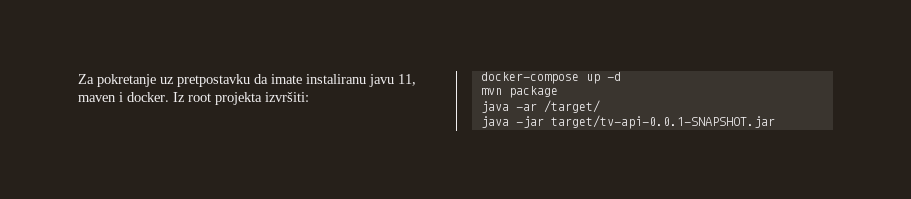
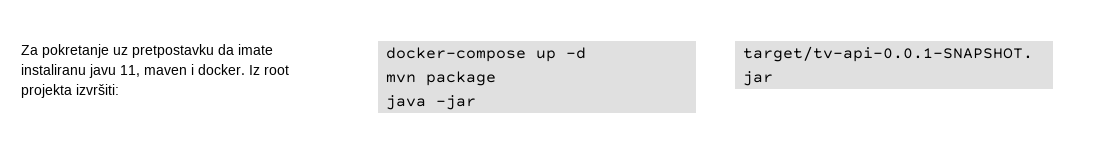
- java -ar /target/

